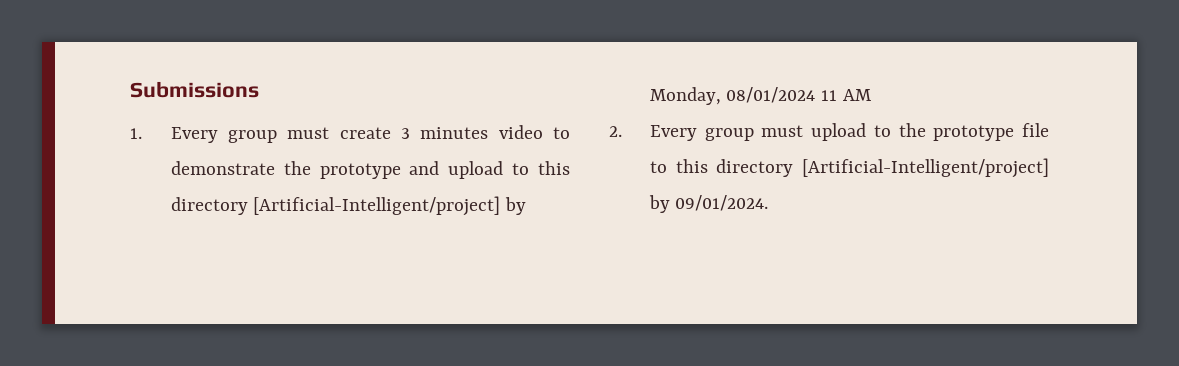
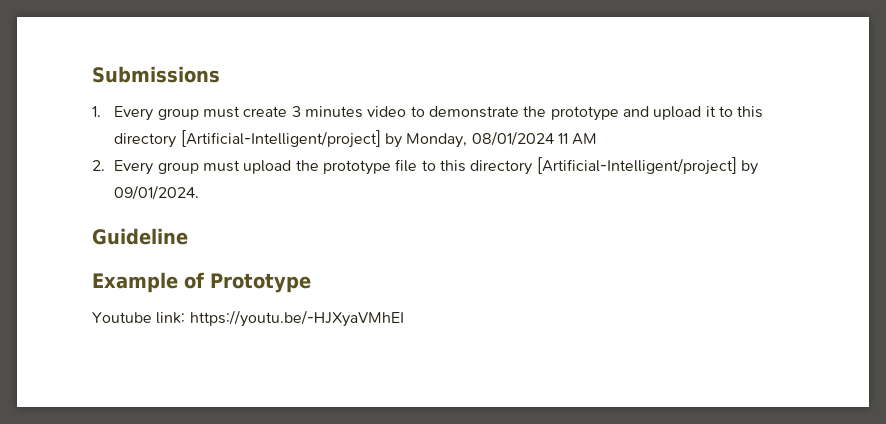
- 1. Every group must create 3 minutes video to demonstrate the prototype and upload to this directory [Artificial-Intelligent/project] by Monday, 08/01/2024 11 AM
+ 1. Every group must create 3 minutes video to demonstrate the prototype and upload it to this directory [Artificial-Intelligent/project] by Monday, 08/01/2024 11 AM
- 2. Every group must upload to the prototype file to this directory [Artificial-Intelligent/project] by 09/01/2024.
+ 2. Every group must upload the prototype file to this directory [Artificial-Intelligent/project] by 09/01/2024.
+ Guideline
+ Example of Prototype
+ Youtube link: https://youtu.be/-HJXyaVMhEI

